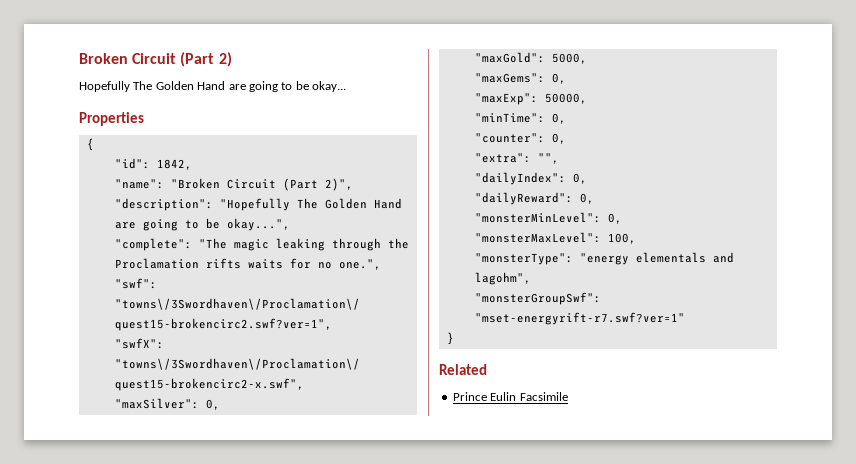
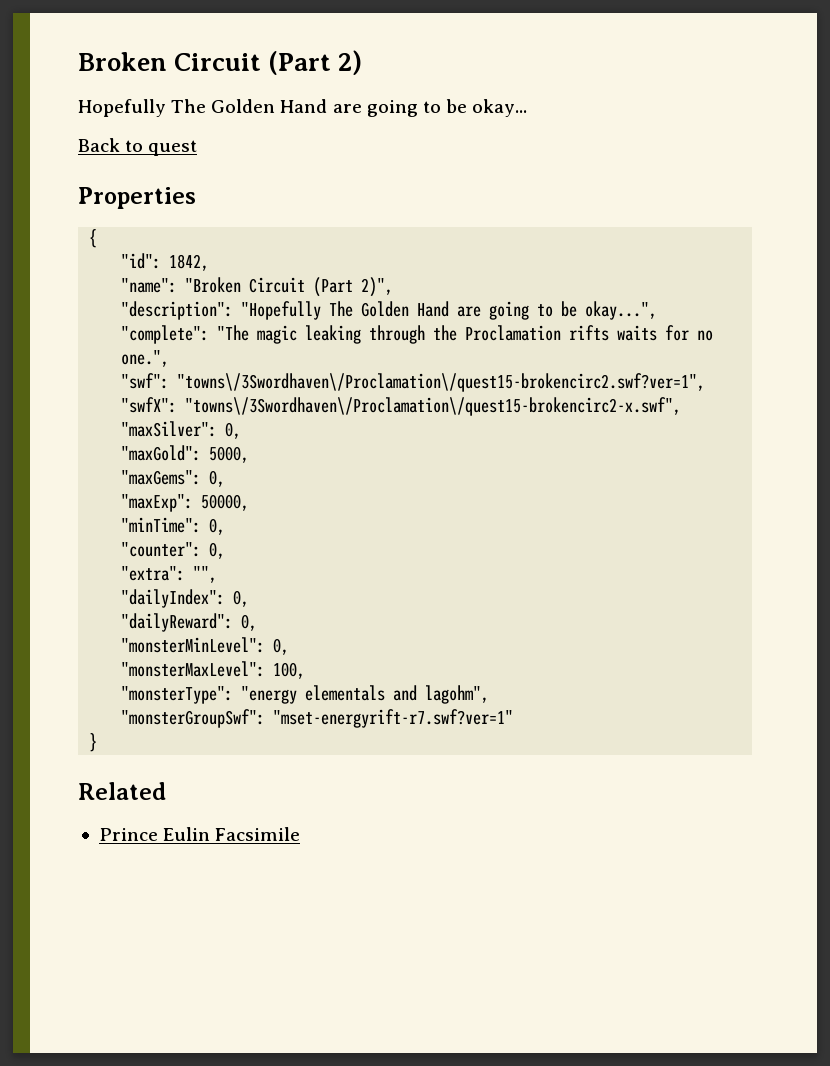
+ Back to quest

